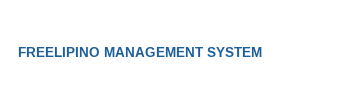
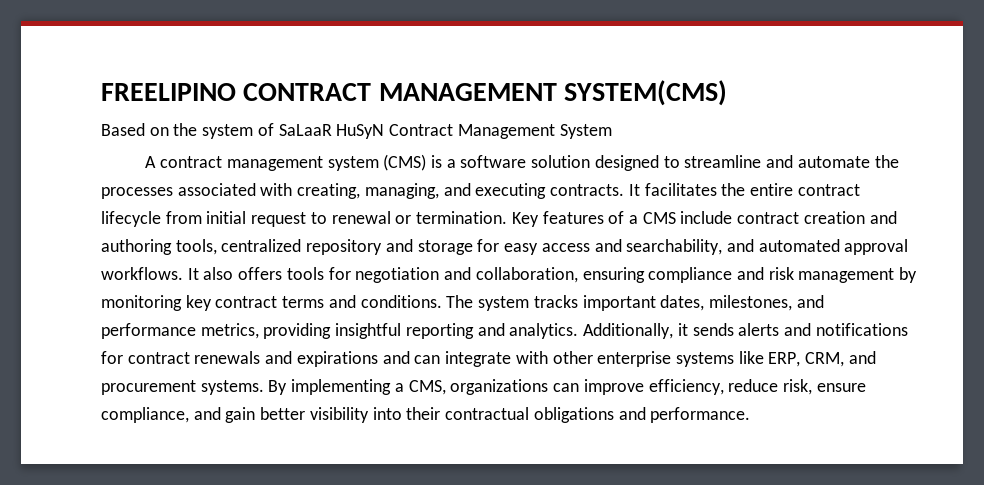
- FREELIPINO MANAGEMENT SYSTEM
+ FREELIPINO CONTRACT MANAGEMENT SYSTEM(CMS)
+ Based on the system of SaLaaR HuSyN Contract Management System
+ A contract management system (CMS) is a software solution designed to streamline and automate the processes associated with creating, managing, and executing contracts. It facilitates the entire contract lifecycle from initial request to renewal or termination. Key features of a CMS include contract creation and authoring tools, centralized repository and storage for easy access and searchability, and automated approval workflows. It also offers tools for negotiation and collaboration, ensuring compliance and risk management by monitoring key contract terms and conditions. The system tracks important dates, milestones, and performance metrics, providing insightful reporting and analytics. Additionally, it sends alerts and notifications for contract renewals and expirations and can integrate with other enterprise systems like ERP, CRM, and procurement systems. By implementing a CMS, organizations can improve efficiency, reduce risk, ensure compliance, and gain better visibility into their contractual obligations and performance.

